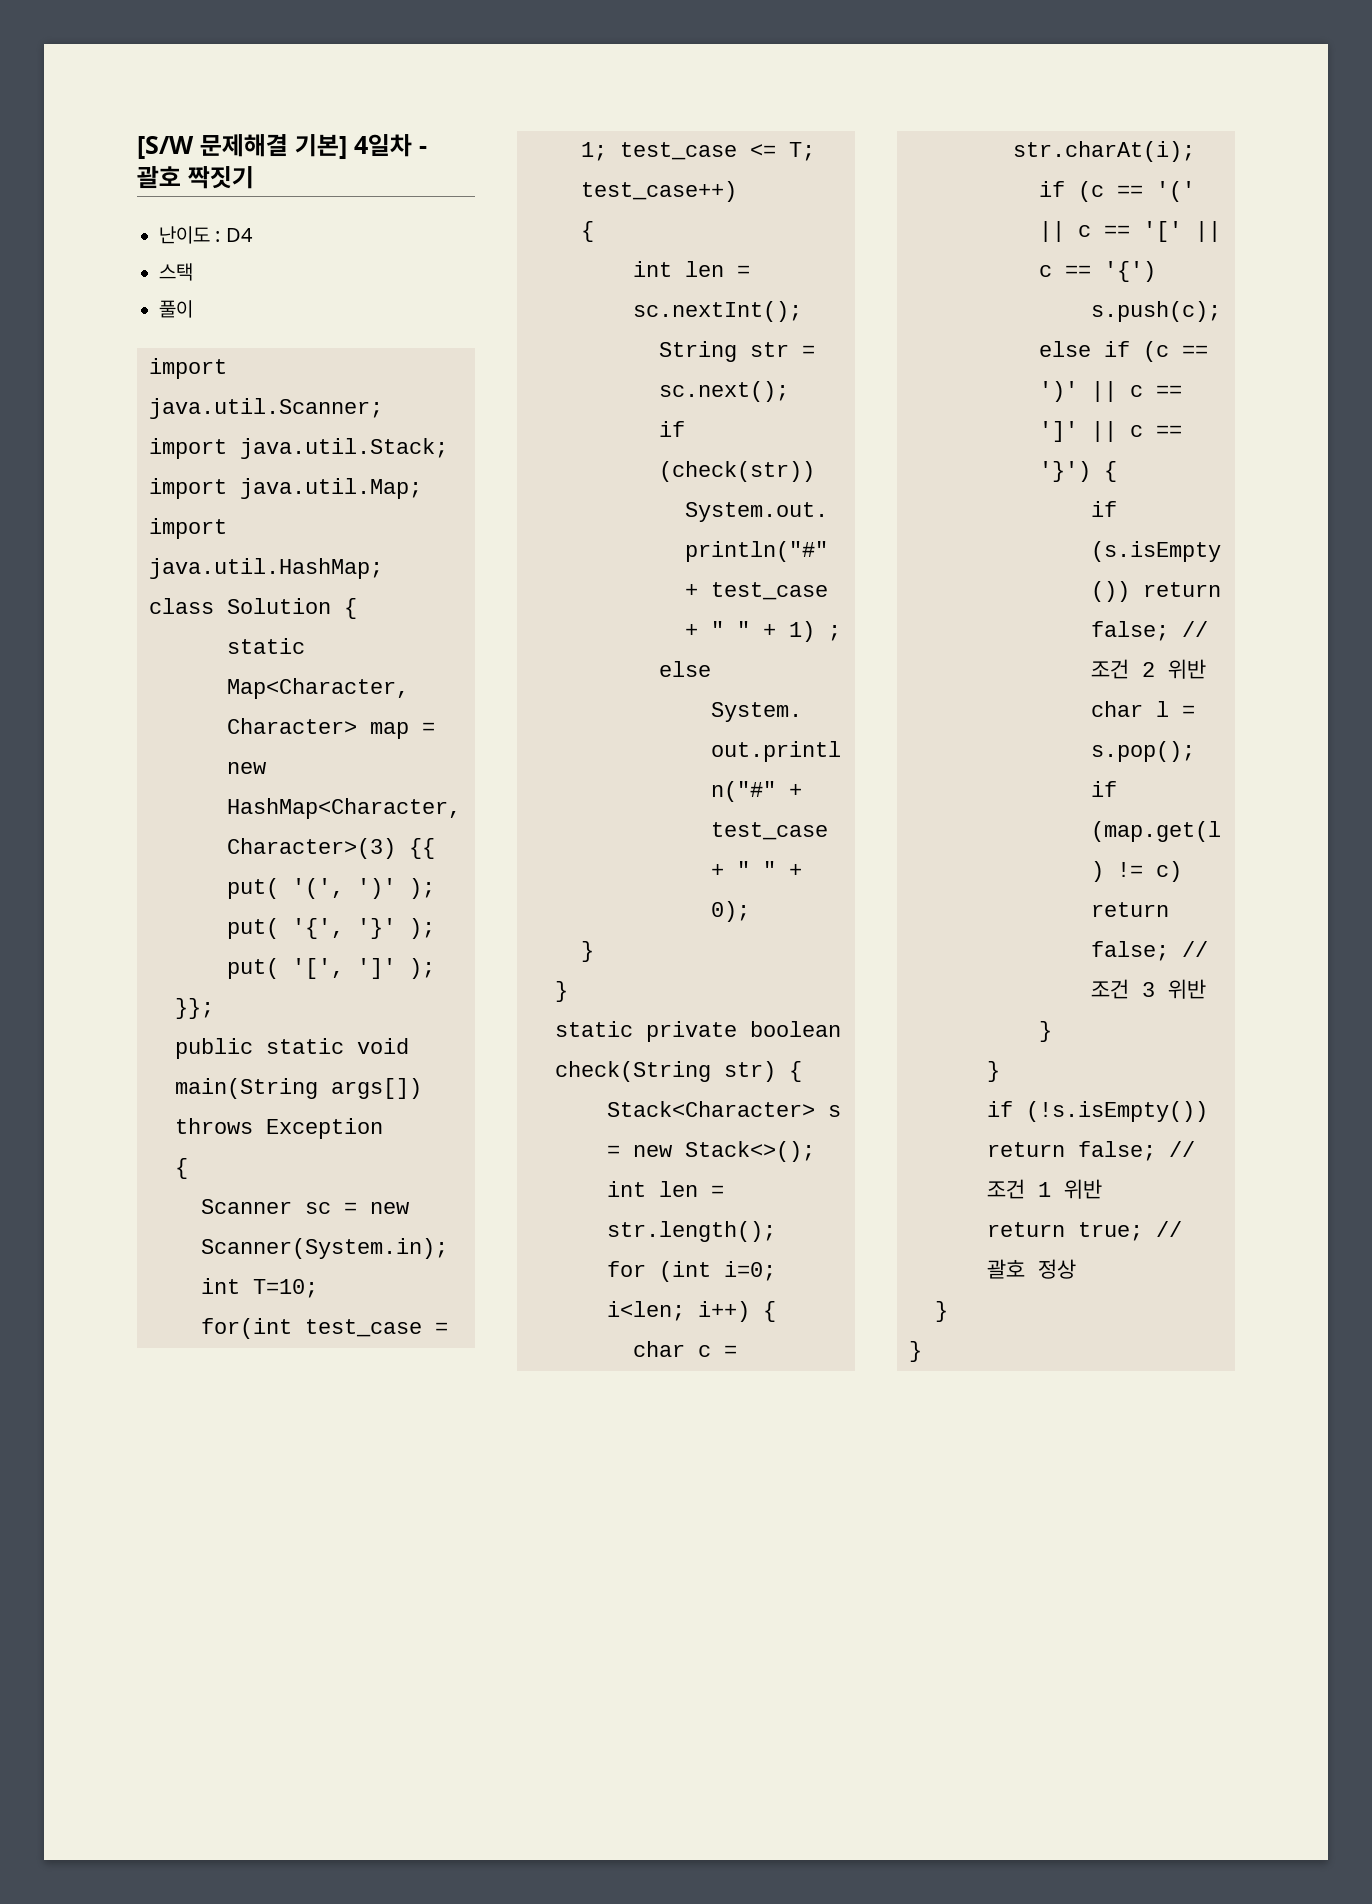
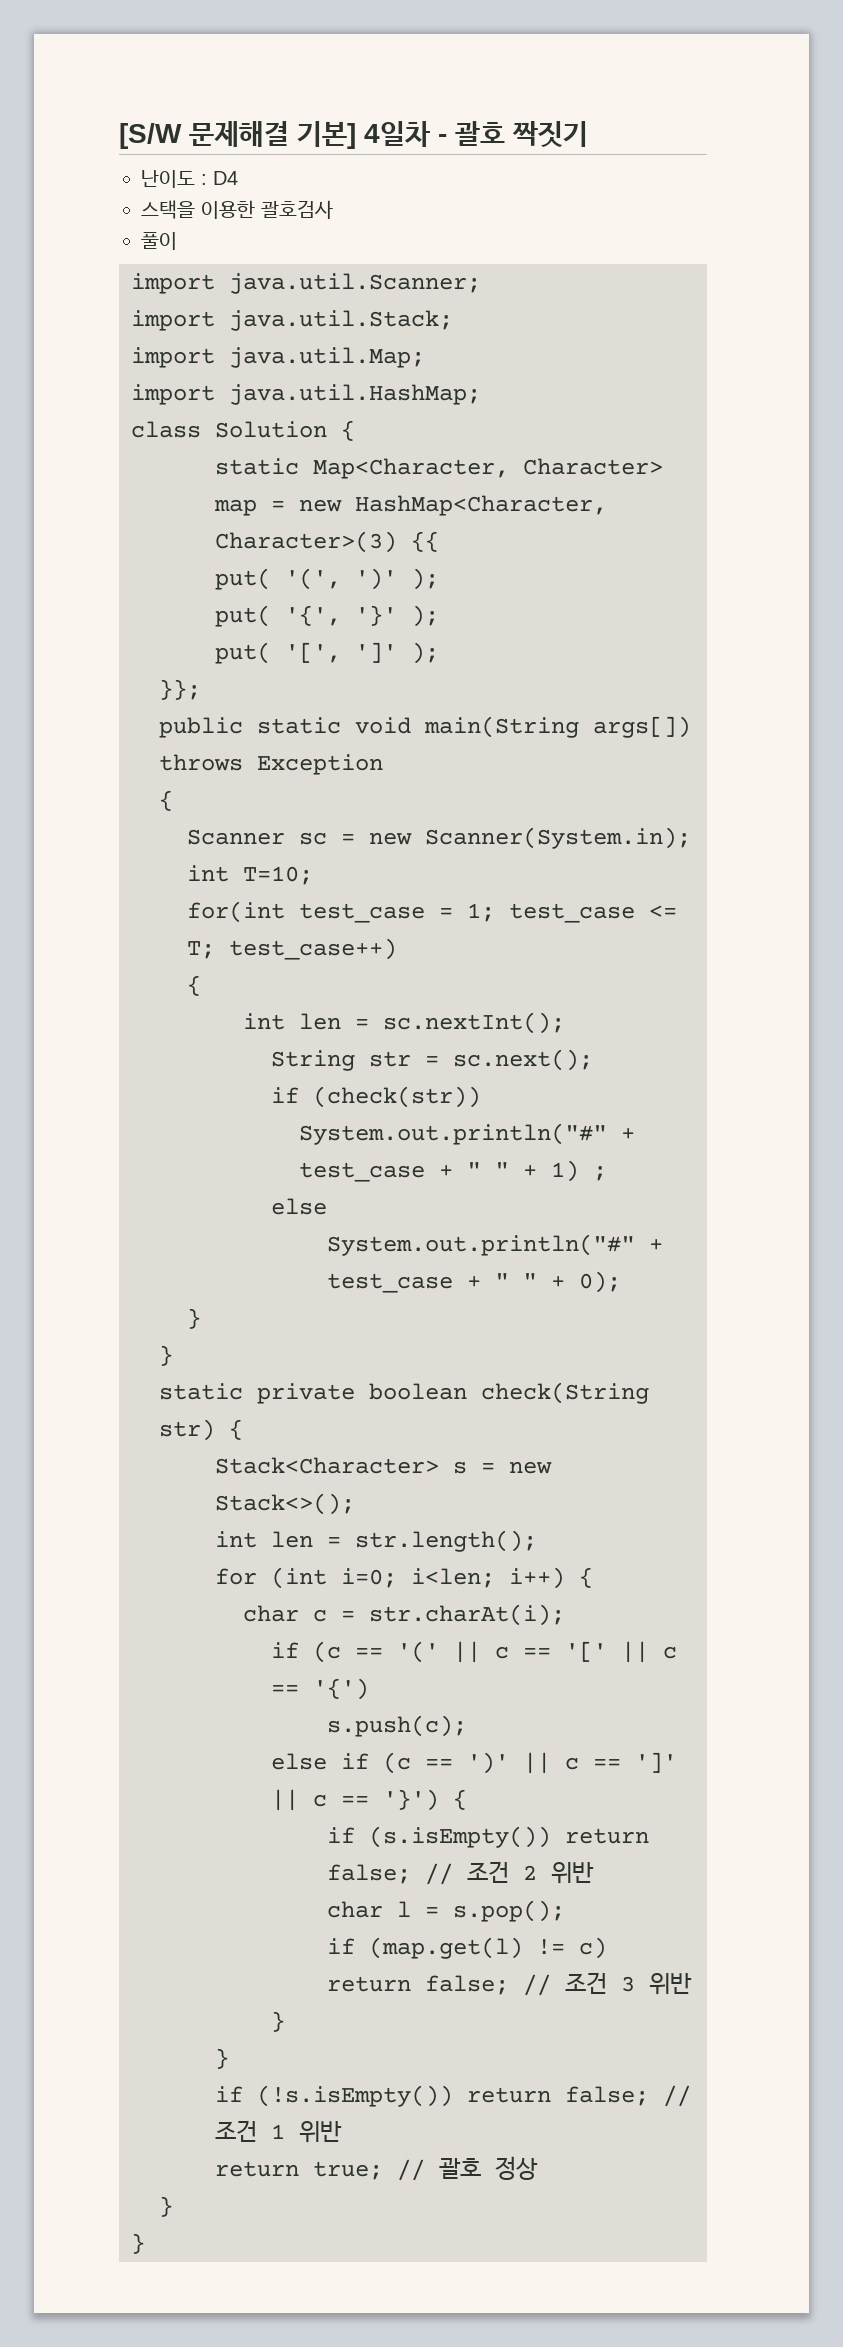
- 스택
+ 스택을 이용한 괄호검사

